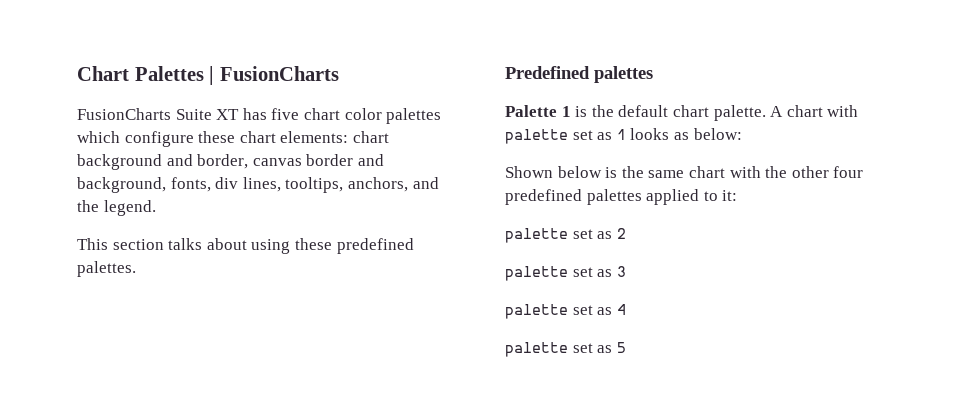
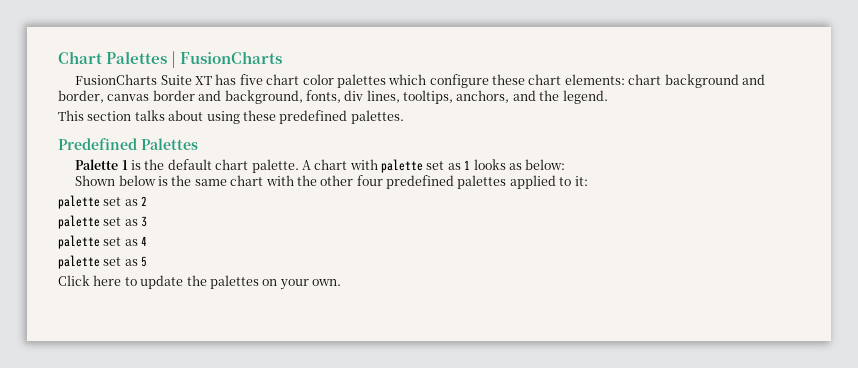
- Predefined palettes
+ Predefined Palettes
+ Click here to update the palettes on your own.

